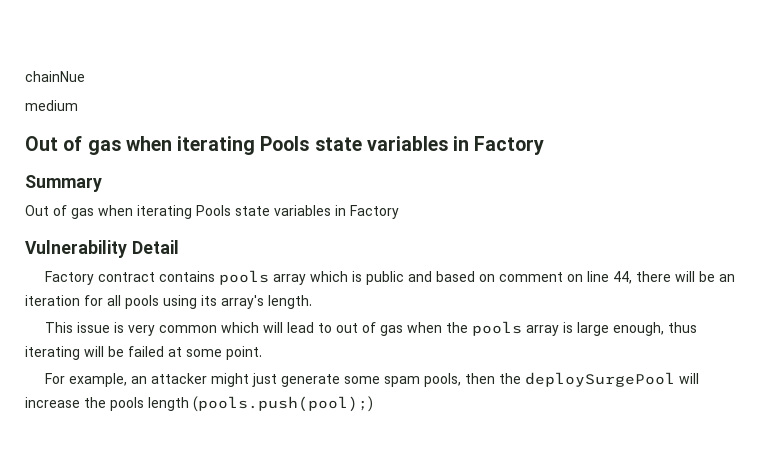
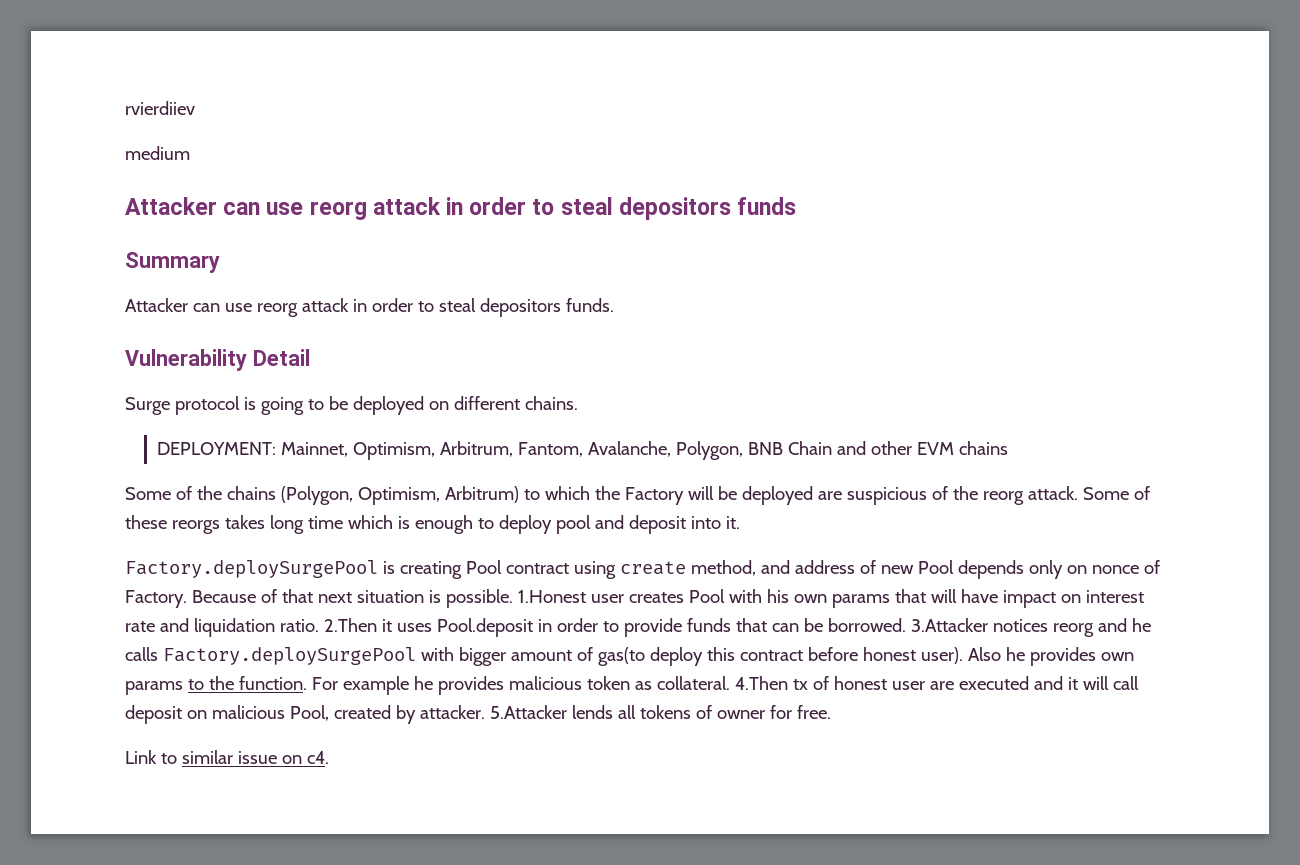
- chainNue
+ rvierdiiev
  medium
- Out of gas when iterating Pools state variables in Factory
+ Attacker can use reorg attack in order to steal depositors funds
  Summary
- Out of gas when iterating Pools state variables in Factory
+ Attacker can use reorg attack in order to steal depositors funds.
  Vulnerability Detail
- Factory contract contains pools array which is public and based on comment on line 44, there will be an iteration for all pools using its array's length.
- This issue is very common which will lead to out of gas when the pools array is large enough, thus iterating will be failed at some point.
- For example, an attacker might just generate some spam pools, then the deploySurgePool will increase the pools length (pools.push(pool);)
+ Surge protocol is going to be deployed on different chains.
+ DEPLOYMENT: Mainnet, Optimism, Arbitrum, Fantom, Avalanche, Polygon, BNB Chain and other EVM chains
+ Some of the chains (Polygon, Optimism, Arbitrum) to which the Factory will be deployed are suspicious of the reorg attack. Some of these reorgs takes long time which is enough to deploy pool and deposit into it.
+ Factory.deploySurgePool is creating Pool contract using create method, and address of new Pool depends only on nonce of Factory. Because of that next situation is possible. 1.Honest user creates Pool with his own params that will have impact on interest rate and liquidation ratio. 2.Then it uses Pool.deposit in order to provide funds that can be borrowed. 3.Attacker notices reorg and he calls Factory.deploySurgePool with bigger amount of gas(to deploy this contract before honest user). Also he provides own params to the function. For example he provides malicious token as collateral. 4.Then tx of honest user are executed and it will call deposit on malicious Pool, created by attacker. 5.Attacker lends all tokens of owner for free.
+ Link to similar issue on c4.

